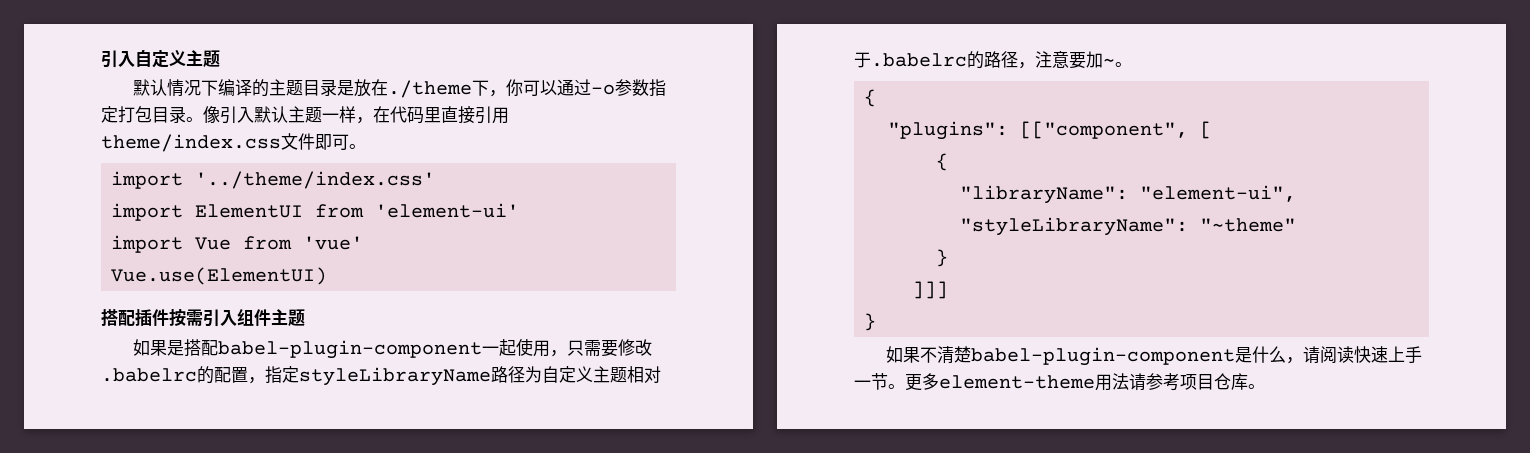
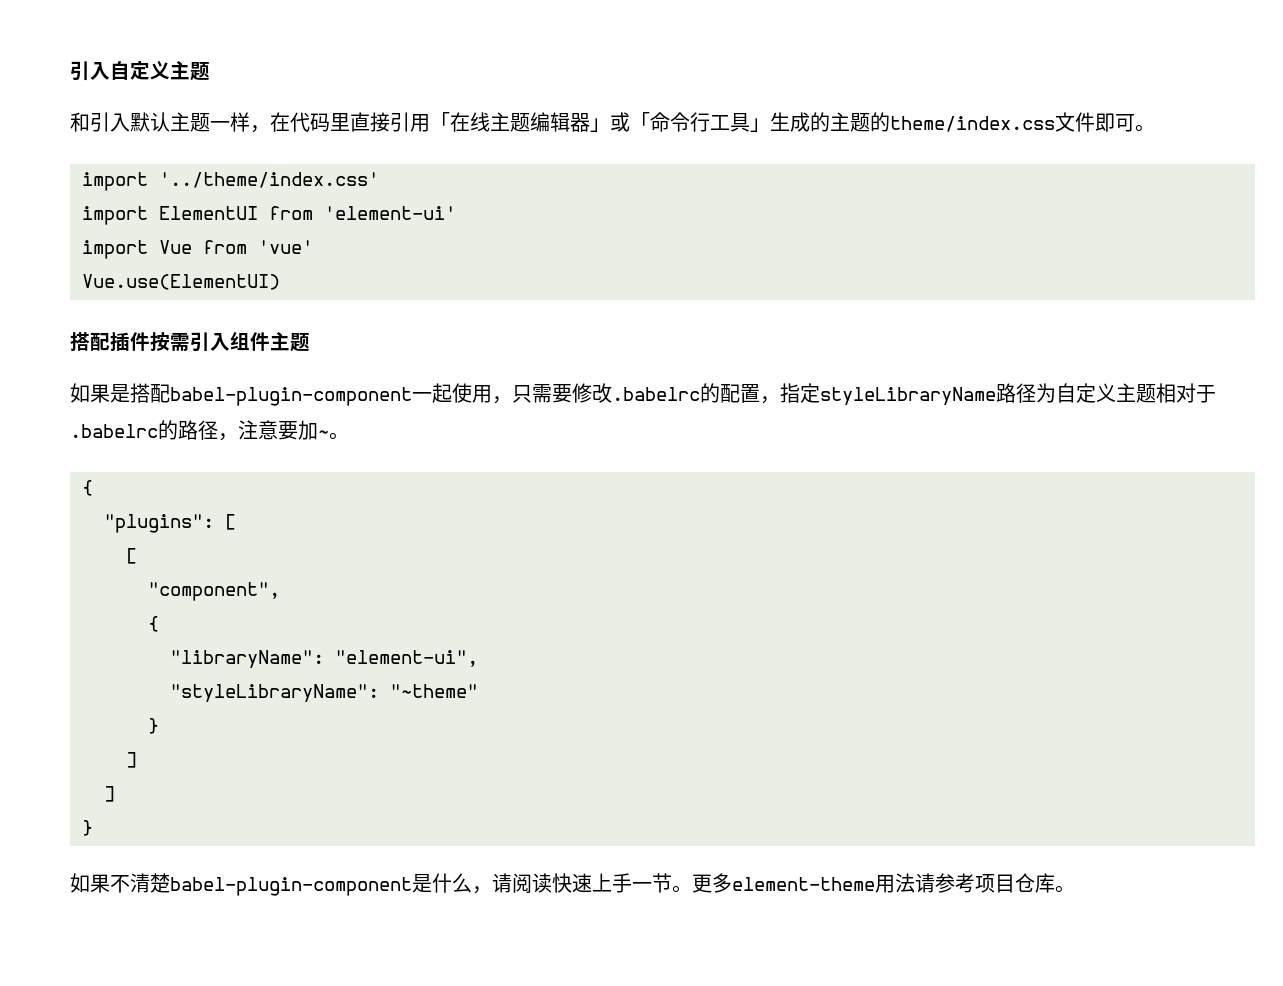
- 默认情况下编译的主题目录是放在./theme下，你可以通过-o参数指定打包目录。像引入默认主题一样，在代码里直接引用theme/index.css文件即可。
+ 和引入默认主题一样，在代码里直接引用「在线主题编辑器」或「命令行工具」生成的主题的theme/index.css文件即可。
- "plugins": [["component", [
+ "plugins": [
+ [
+ "component",
  "styleLibraryName": "~theme"
  }
- ]]]
+ ]
+ ]

